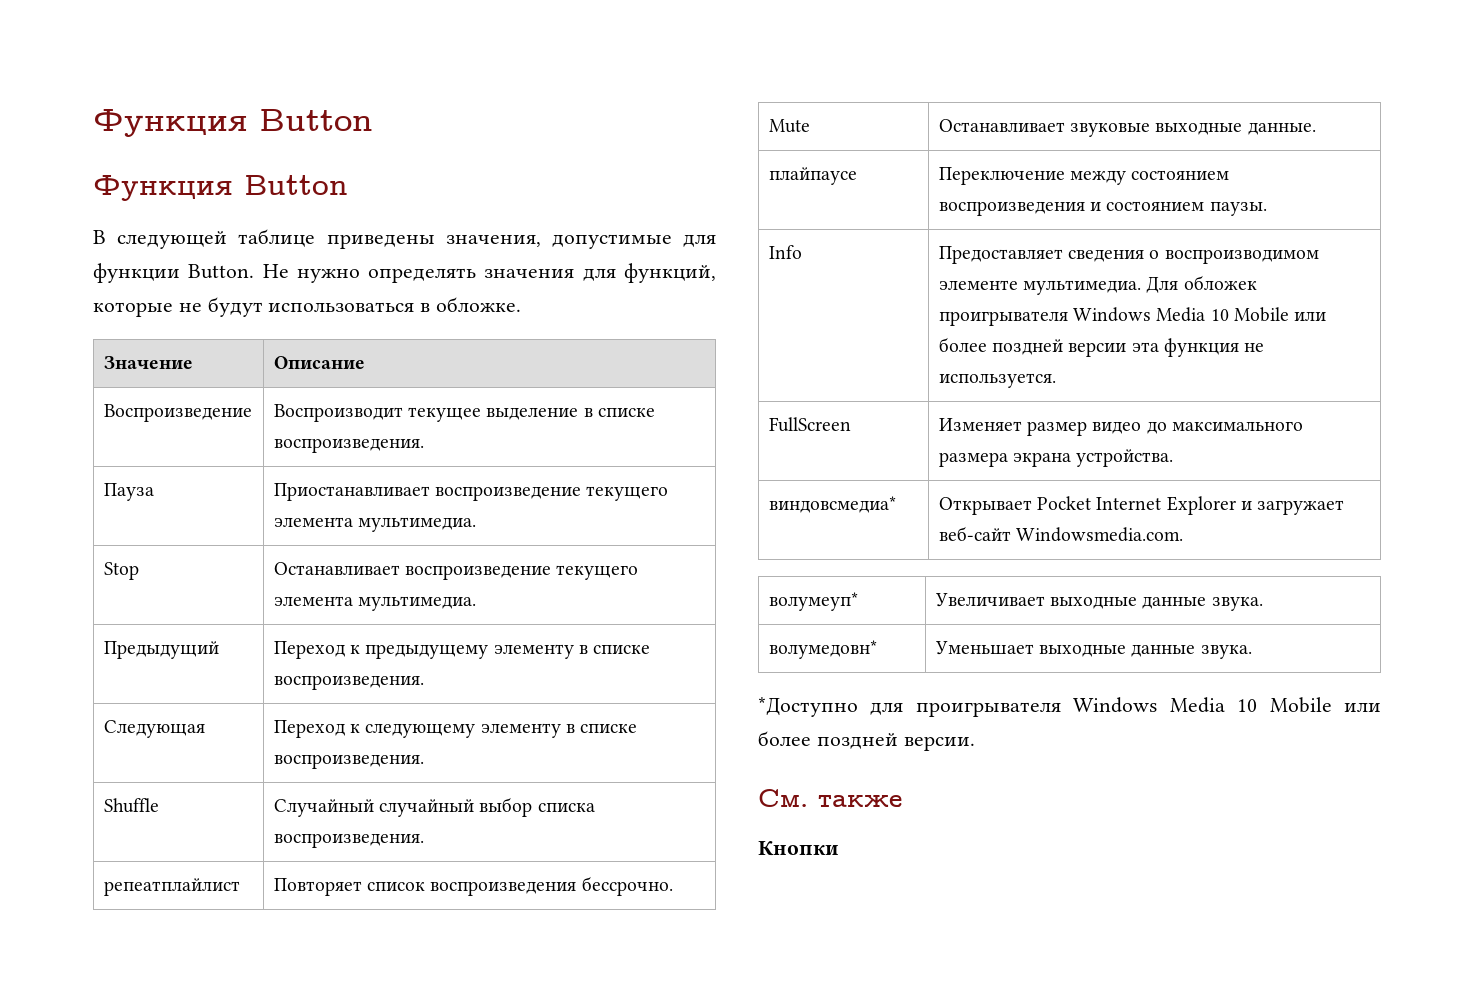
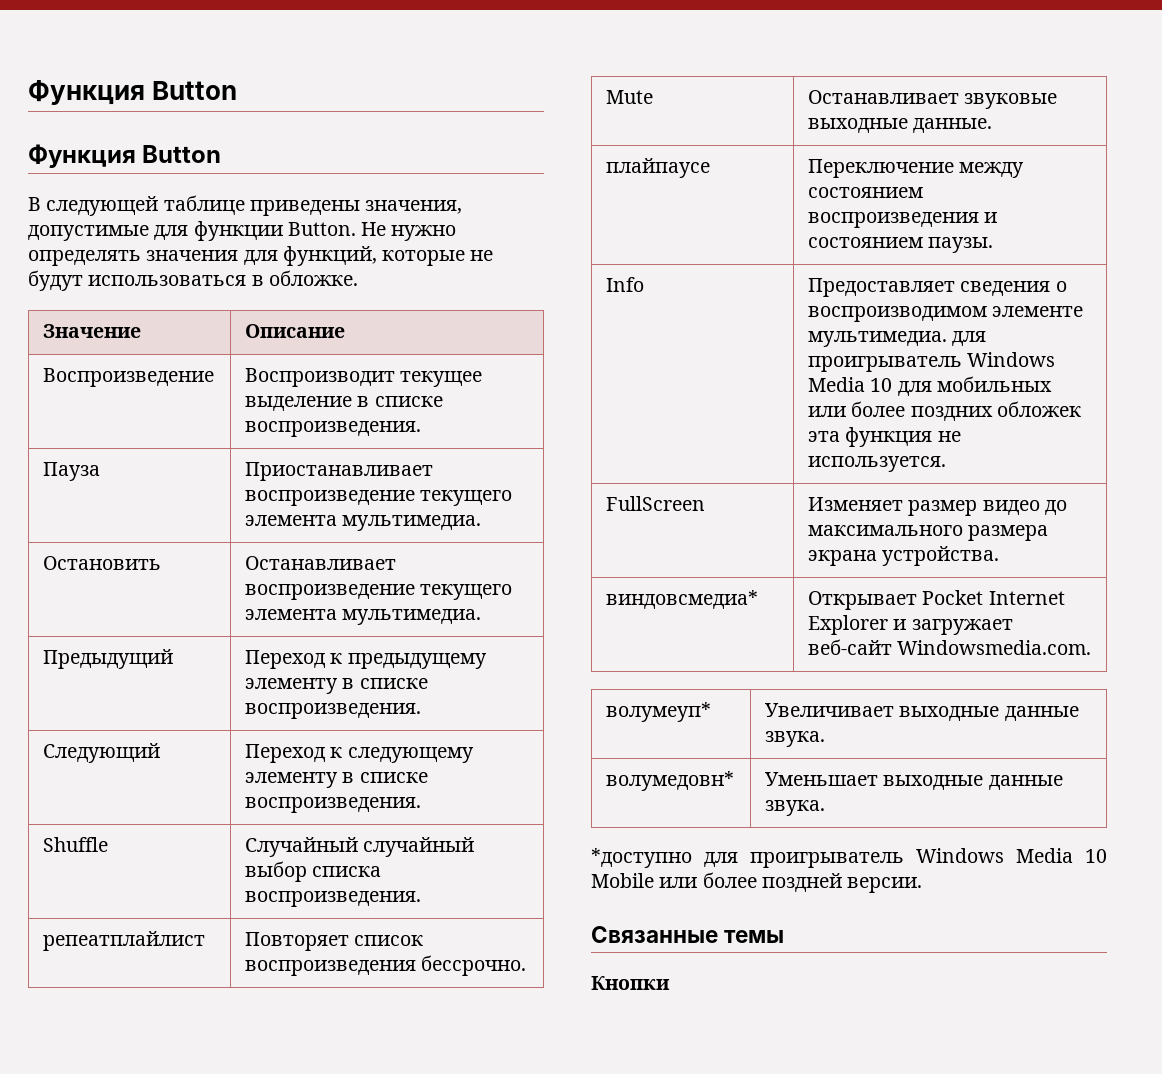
- Stop | Останавливает воспроизведение текущего элемента мультимедиа.
+ Остановить | Останавливает воспроизведение текущего элемента мультимедиа.
- Следующая | Переход к следующему элементу в списке воспроизведения.
+ Следующий | Переход к следующему элементу в списке воспроизведения.
- Info | Предоставляет сведения о воспроизводимом элементе мультимедиа. Для обложек проигрывателя Windows Media 10 Mobile или более поздней версии эта функция не используется.
+ Info | Предоставляет сведения о воспроизводимом элементе мультимедиа. для проигрыватель Windows Media 10 для мобильных или более поздних обложек эта функция не используется.
- *Доступно для проигрывателя Windows Media 10 Mobile или более поздней версии.
+ *доступно для проигрыватель Windows Media 10 Mobile или более поздней версии.
- См. также
+ Связанные темы

